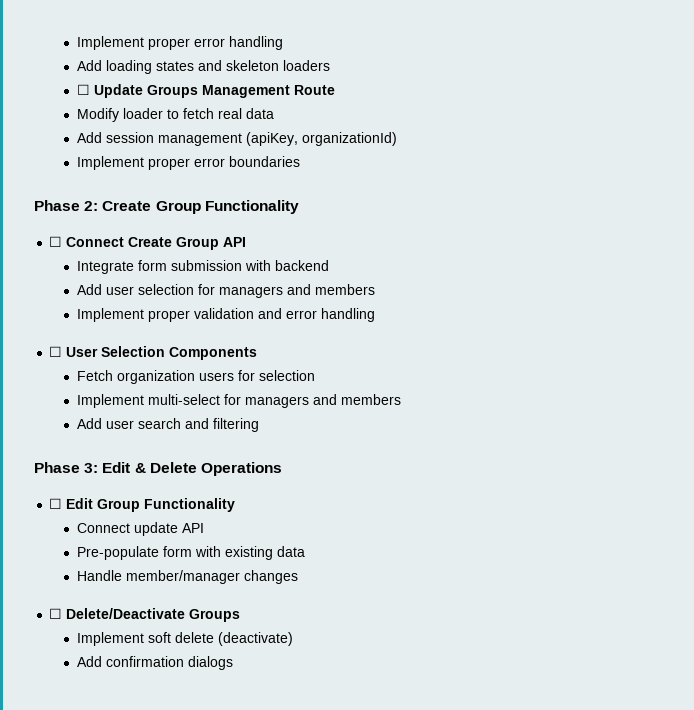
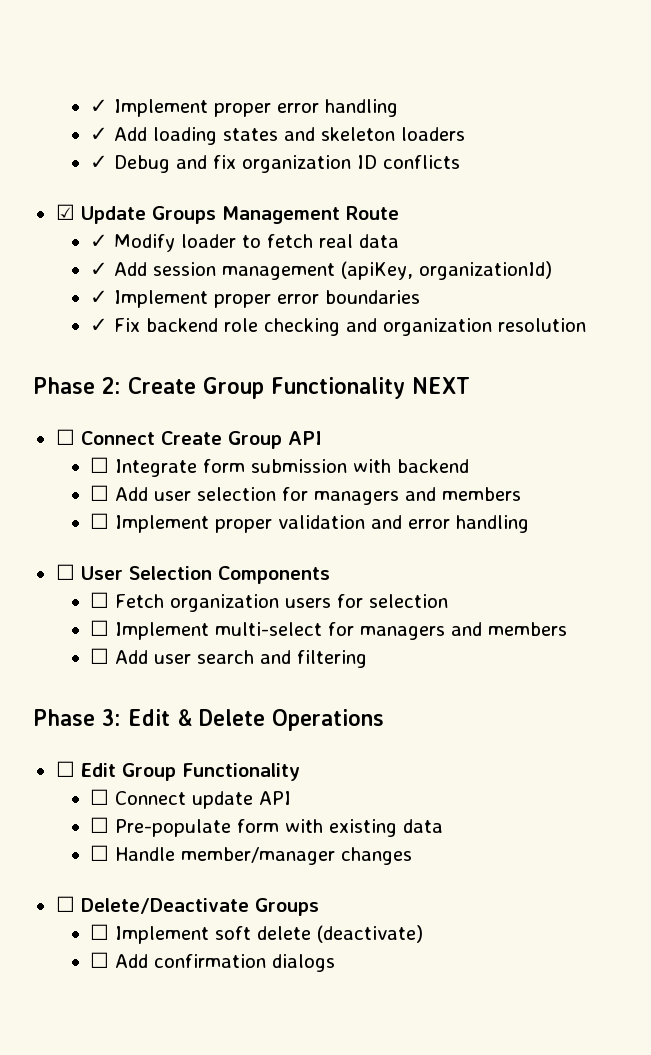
- Implement proper error handling
+ ✓ Implement proper error handling
- Add loading states and skeleton loaders
+ ✓ Add loading states and skeleton loaders
- ☐ Update Groups Management Route
+ ✓ Debug and fix organization ID conflicts
+ ☑ Update Groups Management Route
- Modify loader to fetch real data
+ ✓ Modify loader to fetch real data
- Add session management (apiKey, organizationId)
+ ✓ Add session management (apiKey, organizationId)
- Implement proper error boundaries
+ ✓ Implement proper error boundaries
+ ✓ Fix backend role checking and organization resolution
- Phase 2: Create Group Functionality
+ Phase 2: Create Group Functionality NEXT
- Integrate form submission with backend
+ ☐ Integrate form submission with backend
- Add user selection for managers and members
+ ☐ Add user selection for managers and members
- Implement proper validation and error handling
+ ☐ Implement proper validation and error handling
- Fetch organization users for selection
+ ☐ Fetch organization users for selection
- Implement multi-select for managers and members
+ ☐ Implement multi-select for managers and members
- Add user search and filtering
+ ☐ Add user search and filtering
- Connect update API
+ ☐ Connect update API
- Pre-populate form with existing data
+ ☐ Pre-populate form with existing data
- Handle member/manager changes
+ ☐ Handle member/manager changes
- Implement soft delete (deactivate)
+ ☐ Implement soft delete (deactivate)
- Add confirmation dialogs
+ ☐ Add confirmation dialogs

